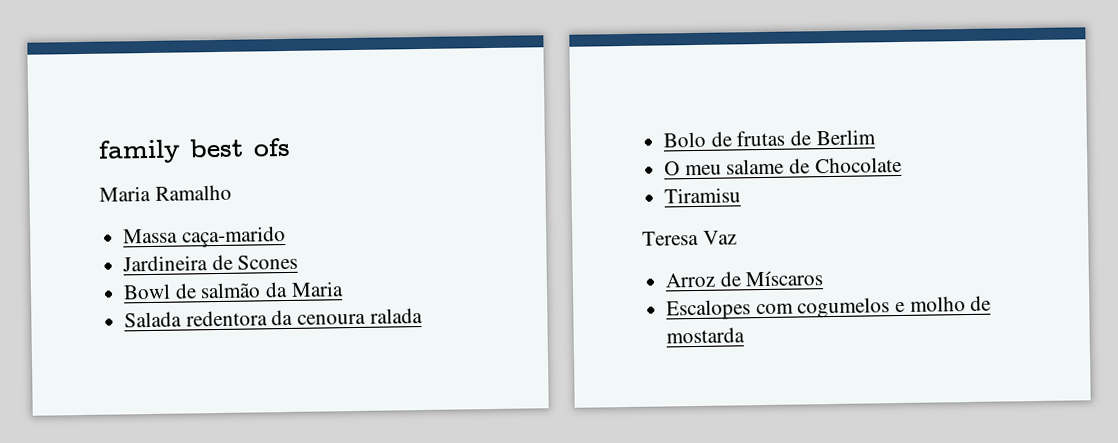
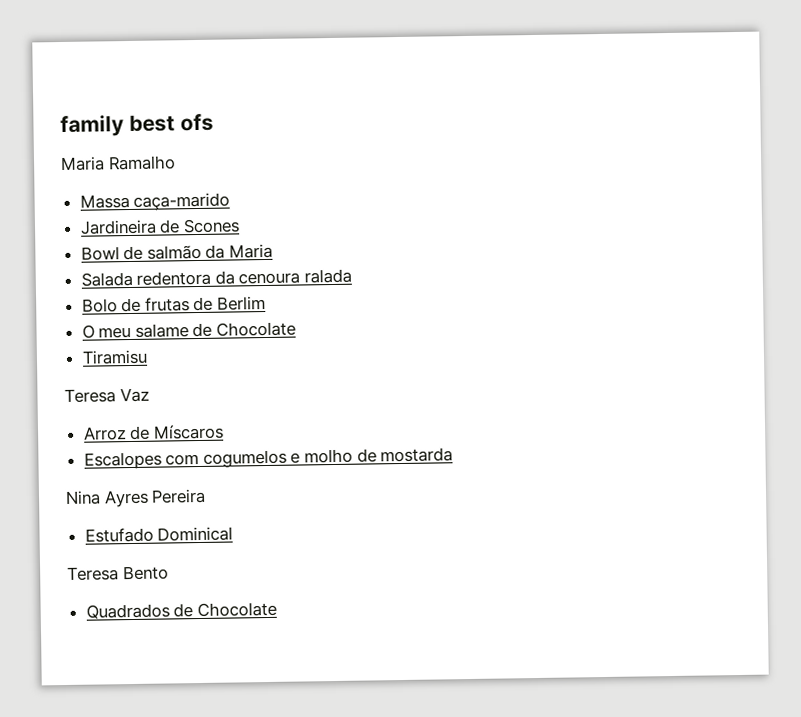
+ Nina Ayres Pereira
+ Estufado Dominical
+ Teresa Bento
+ Quadrados de Chocolate

